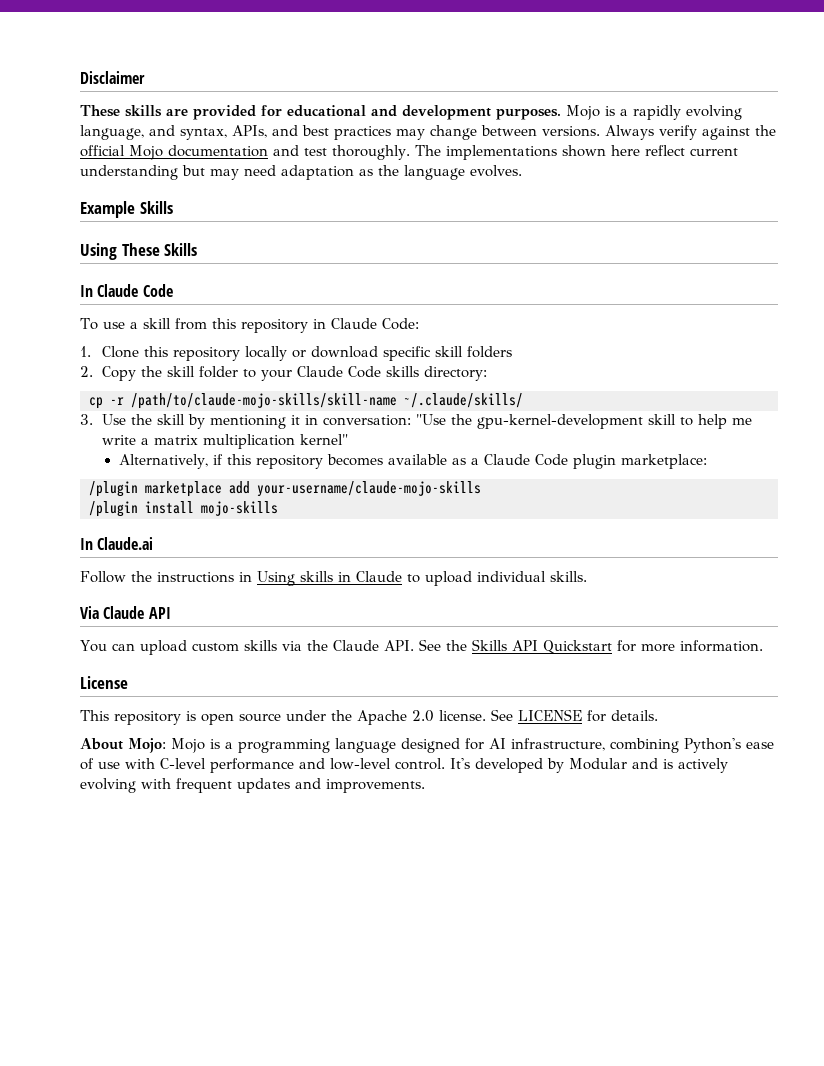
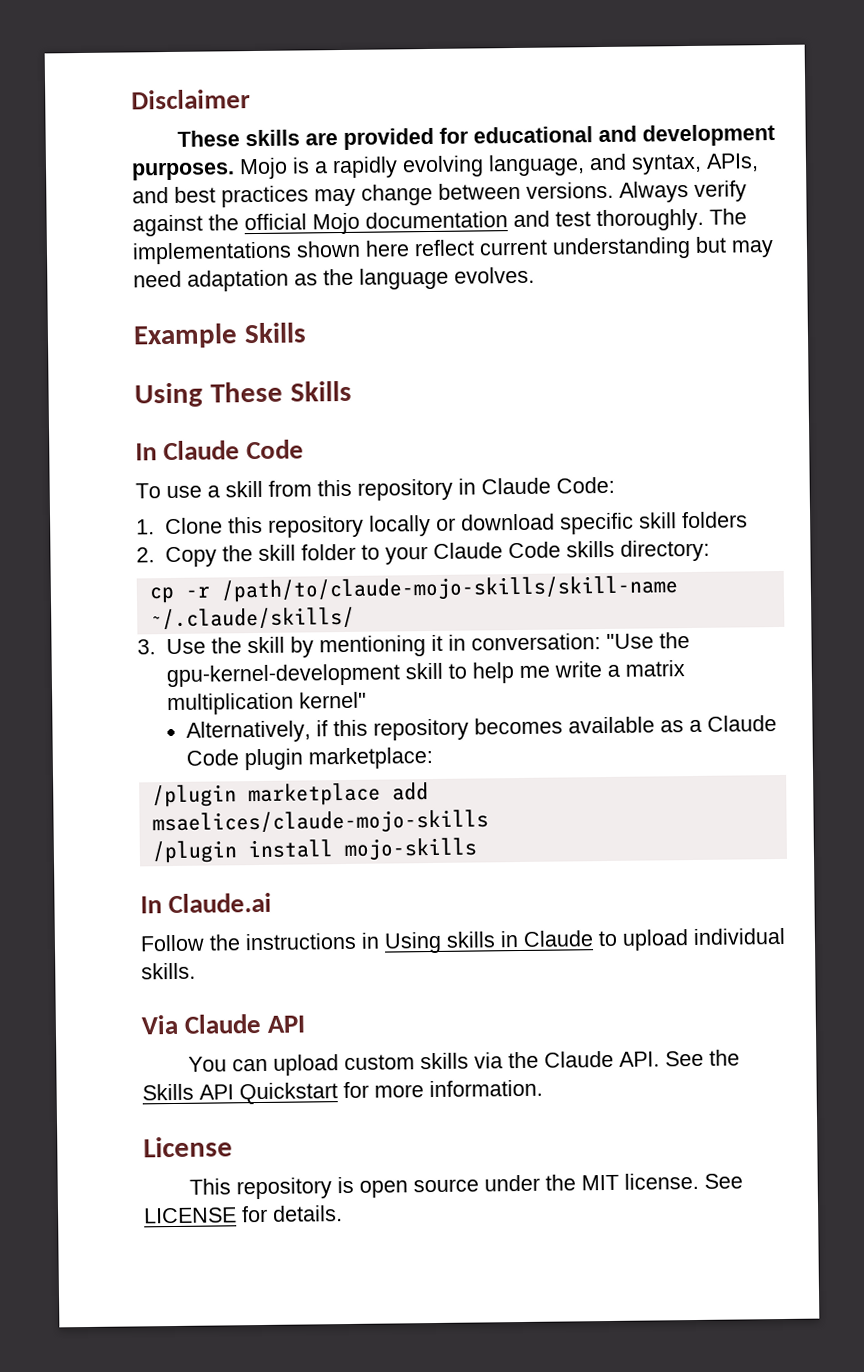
- /plugin marketplace add your-username/claude-mojo-skills
+ /plugin marketplace add msaelices/claude-mojo-skills
- This repository is open source under the Apache 2.0 license.
+ This repository is open source under the MIT license.
- About Mojo: Mojo is a programming language designed for AI infrastructure, combining Python's ease of use with C-level performance and low-level control. It's developed by Modular and is actively evolving with frequent updates and improvements.

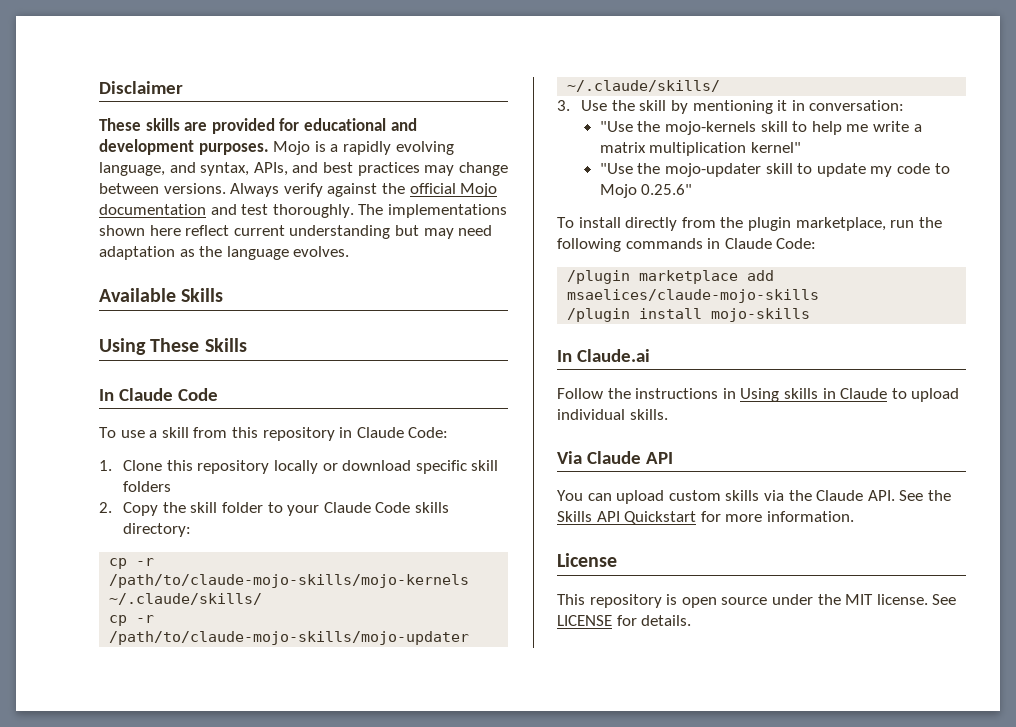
- Example Skills
+ Available Skills
- cp -r /path/to/claude-mojo-skills/skill-name ~/.claude/skills/
+ cp -r /path/to/claude-mojo-skills/mojo-kernels ~/.claude/skills/
+ cp -r /path/to/claude-mojo-skills/mojo-updater ~/.claude/skills/
- 3. Use the skill by mentioning it in conversation: "Use the gpu-kernel-development skill to help me write a matrix multiplication kernel"
+ 3. Use the skill by mentioning it in conversation:
+ "Use the mojo-kernels skill to help me write a matrix multiplication kernel"
- Alternatively, if this repository becomes available as a Claude Code plugin marketplace:
+ "Use the mojo-updater skill to update my code to Mojo 0.25.6"
+ To install directly from the plugin marketplace, run the following commands in Claude Code:

